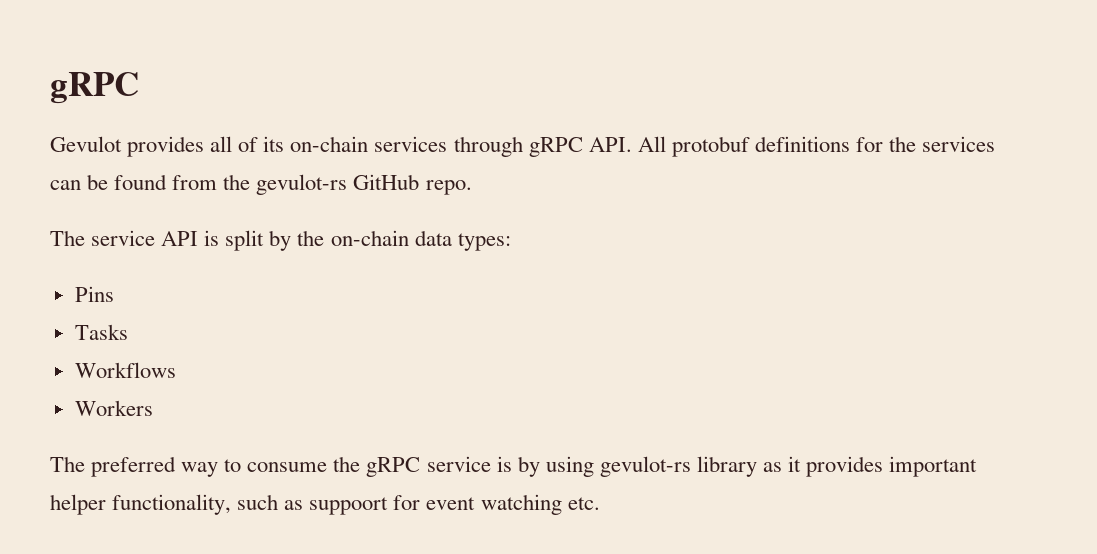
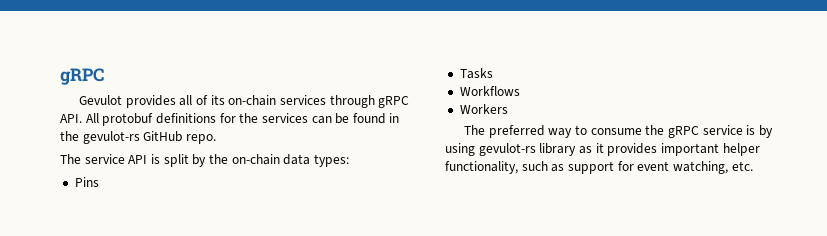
- Gevulot provides all of its on-chain services through gRPC API. All protobuf definitions for the services can be found from the gevulot-rs GitHub repo.
+ Gevulot provides all of its on-chain services through gRPC API. All protobuf definitions for the services can be found in the gevulot-rs GitHub repo.
- The preferred way to consume the gRPC service is by using gevulot-rs library as it provides important helper functionality, such as suppoort for event watching etc.
+ The preferred way to consume the gRPC service is by using gevulot-rs library as it provides important helper functionality, such as support for event watching, etc.

